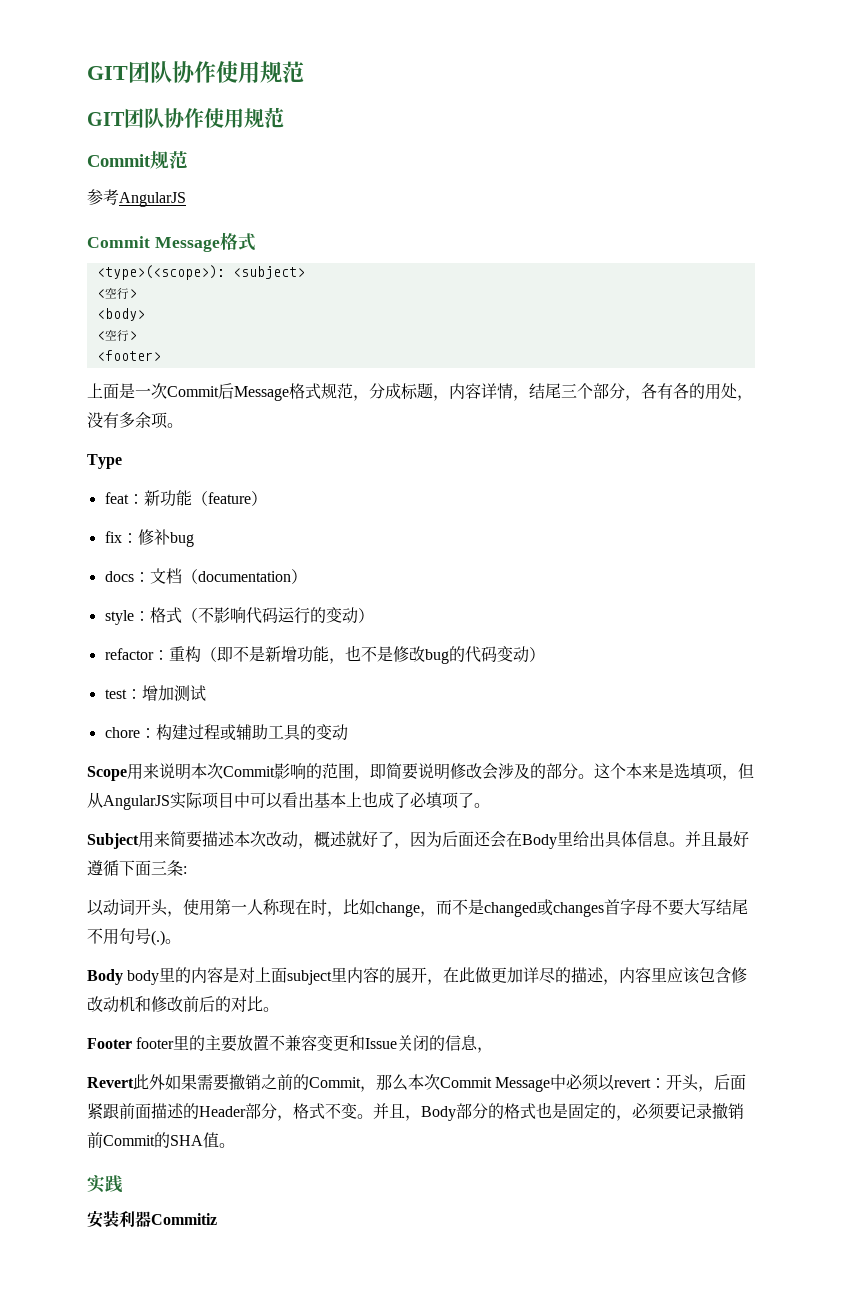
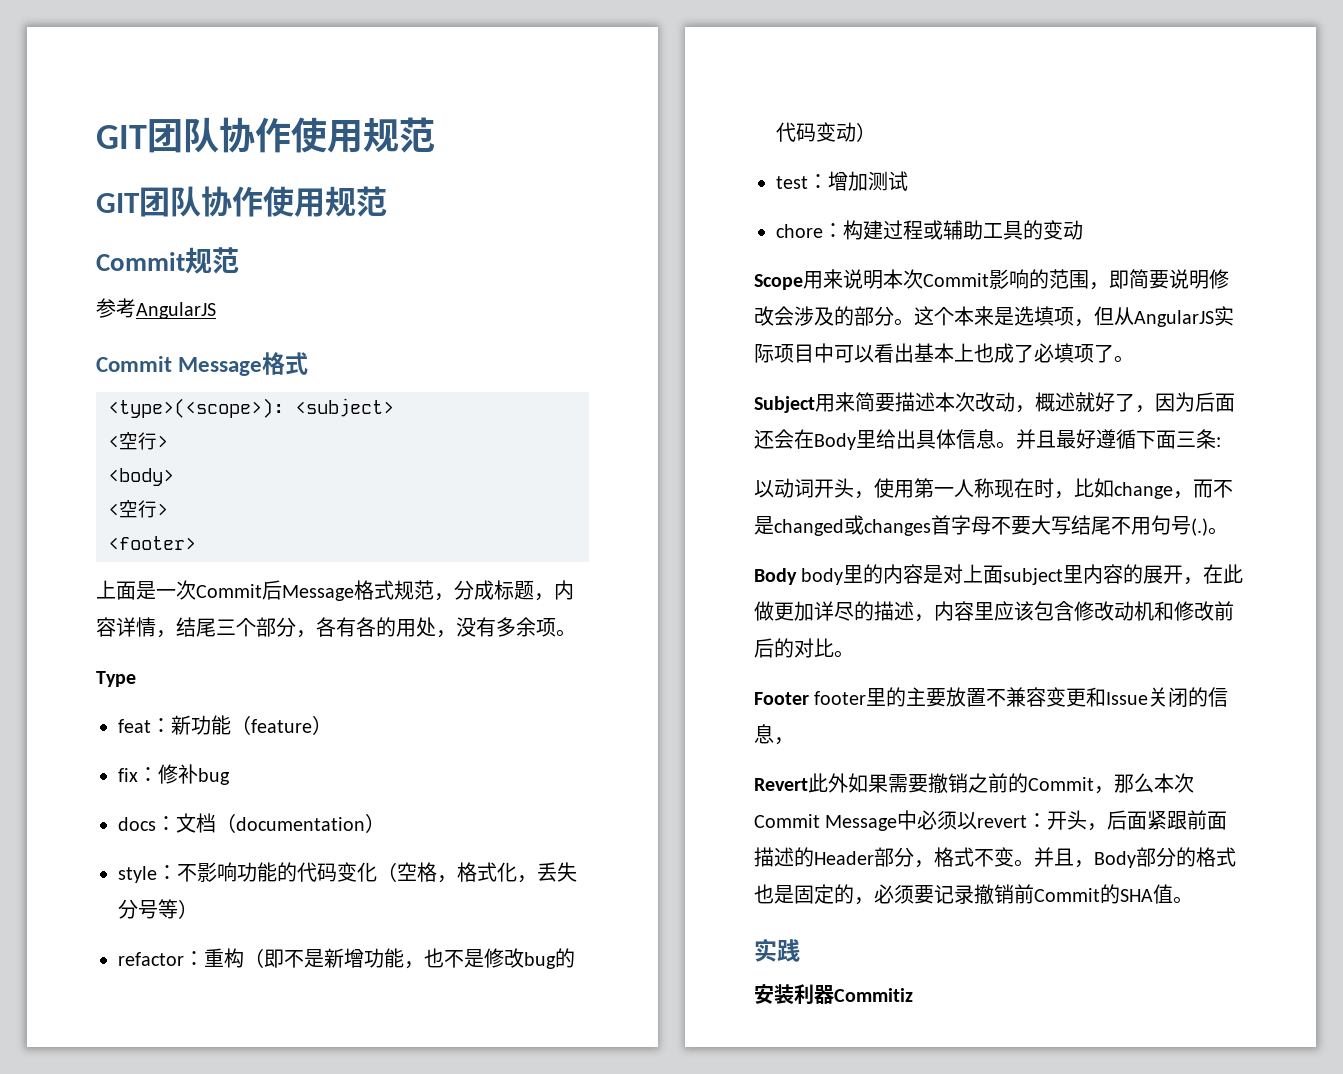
- style：格式（不影响代码运行的变动）
+ style：不影响功能的代码变化（空格，格式化，丢失分号等）

